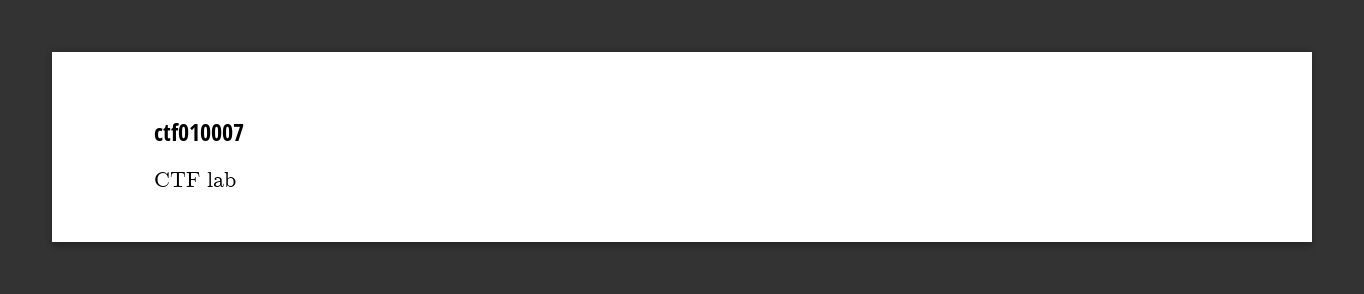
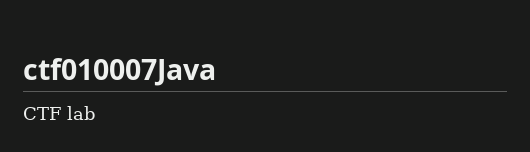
- ctf010007
+ ctf010007Java

